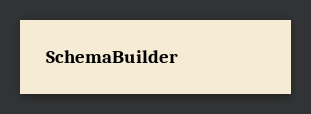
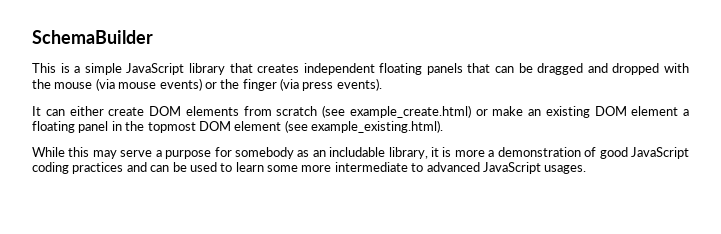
+ This is a simple JavaScript library that creates independent floating panels that can be dragged and dropped with the mouse (via mouse events) or the finger (via press events).
+ It can either create DOM elements from scratch (see example_create.html) or make an existing DOM element a floating panel in the topmost DOM element (see example_existing.html).
+ While this may serve a purpose for somebody as an includable library, it is more a demonstration of good JavaScript coding practices and can be used to learn some more intermediate to advanced JavaScript usages.

